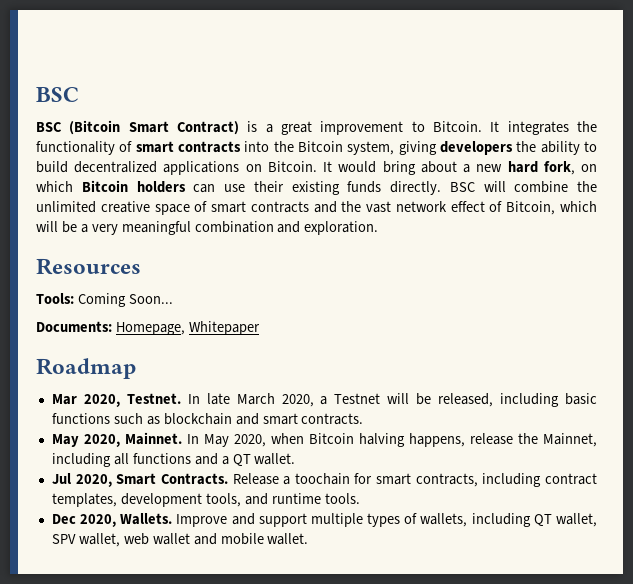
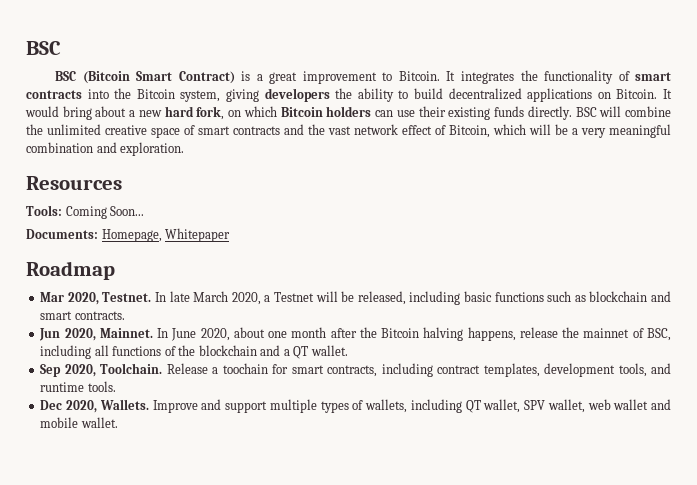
- May 2020, Mainnet.
+ Jun 2020, Mainnet.
- In May 2020, when Bitcoin halving happens, release the Mainnet, including all functions and a QT wallet.
+ In June 2020, about one month after the Bitcoin halving happens, release the mainnet of BSC, including all functions of the blockchain and a QT wallet.
- Jul 2020, Smart Contracts.
+ Sep 2020, Toolchain.

